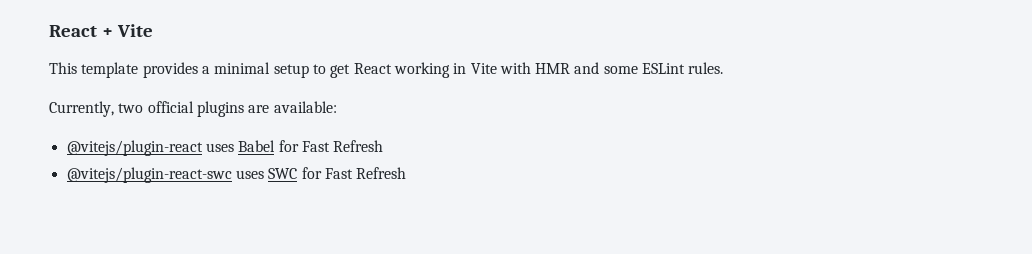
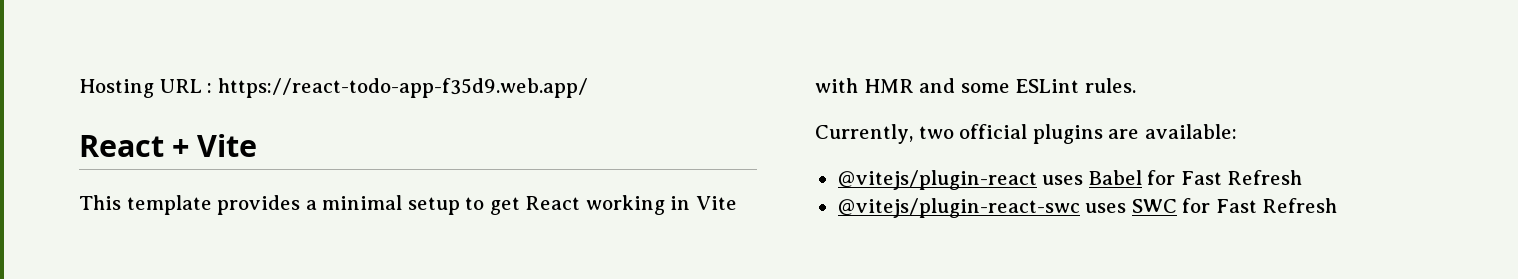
+ Hosting URL : https://react-todo-app-f35d9.web.app/

